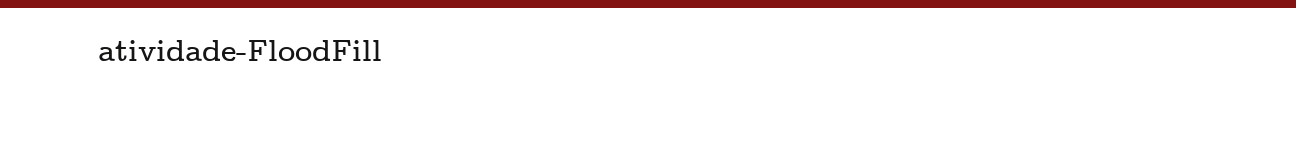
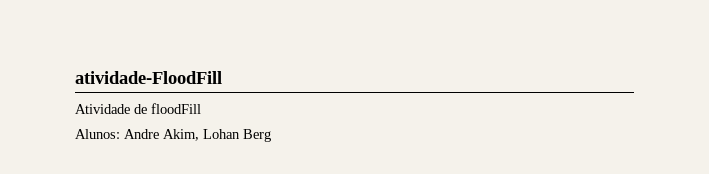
+ Atividade de floodFill
+ Alunos: Andre Akim, Lohan Berg

